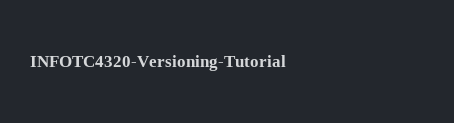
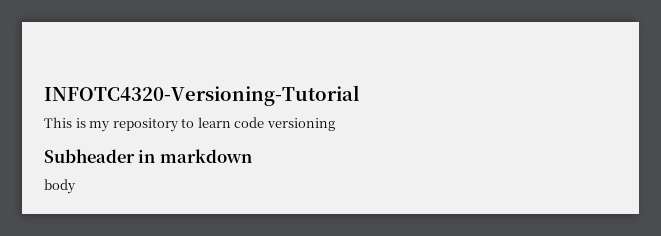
+ This is my repository to learn code versioning
+ Subheader in markdown
+ body

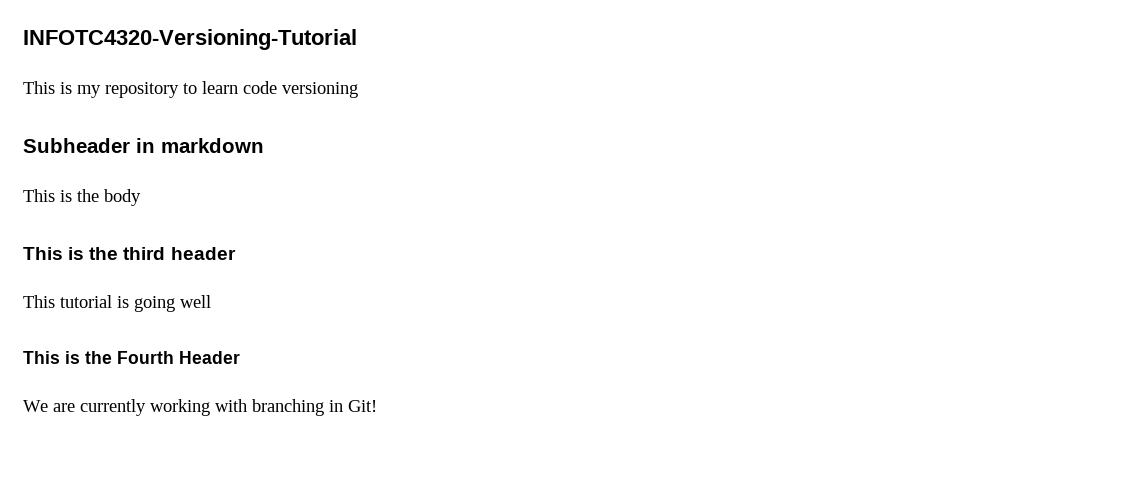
- body
+ This is the body
+ This is the third header
+ This tutorial is going well
+ This is the Fourth Header
+ We are currently working with branching in Git!

